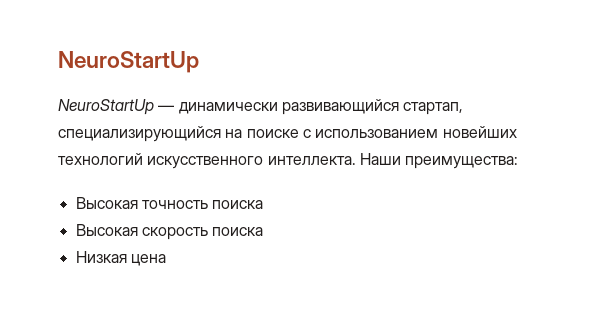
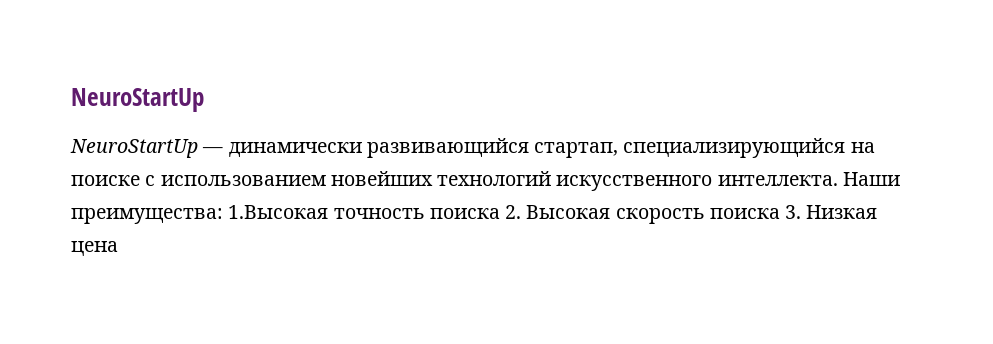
- Наши преимущества:
- Высокая точность поиска
- Высокая скорость поиска
- Низкая цена
+ Наши преимущества: 1.Высокая точность поиска 2. Высокая скорость поиска 3. Низкая цена

